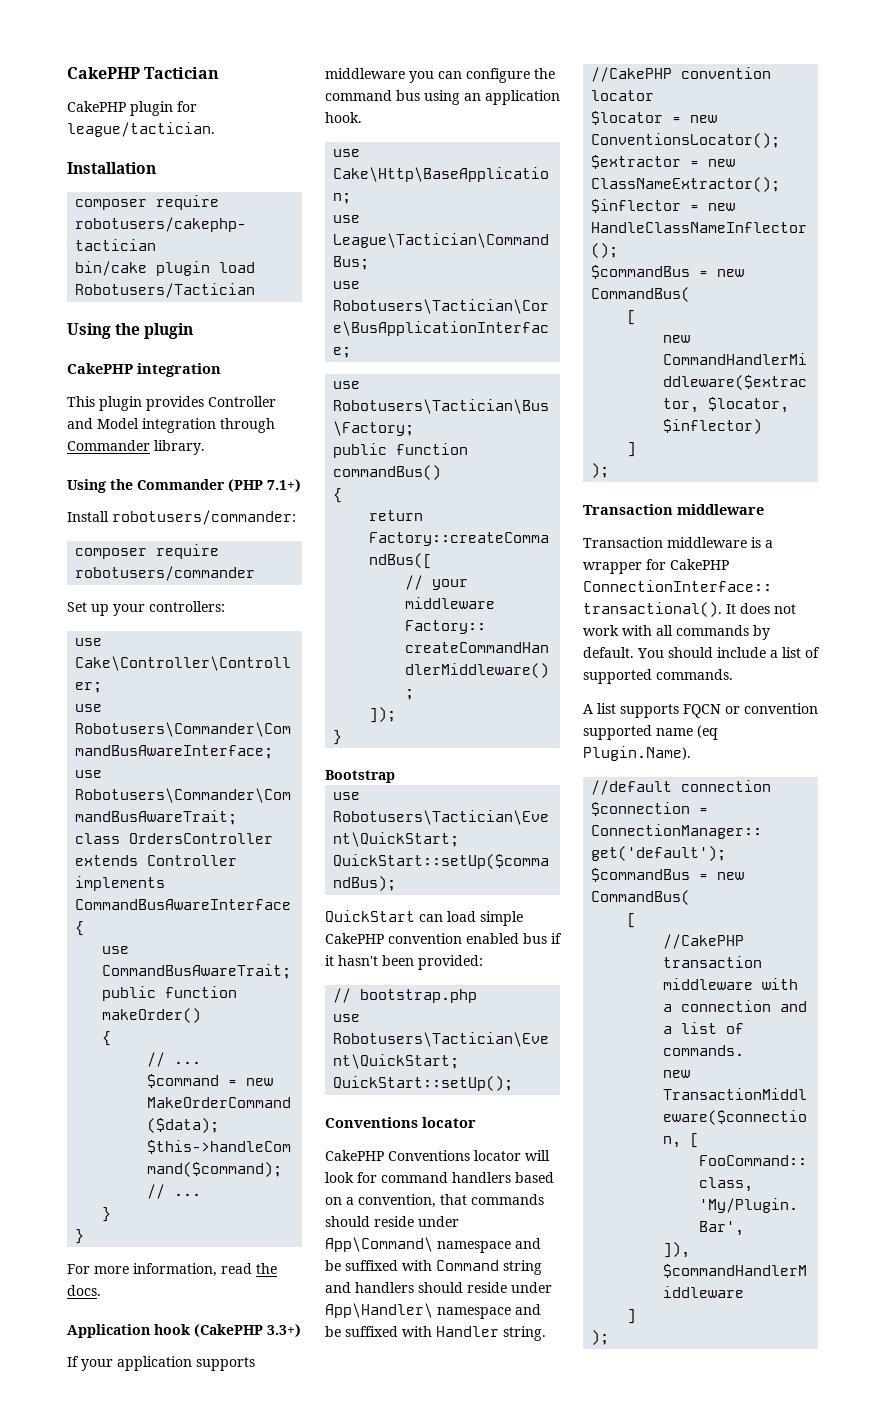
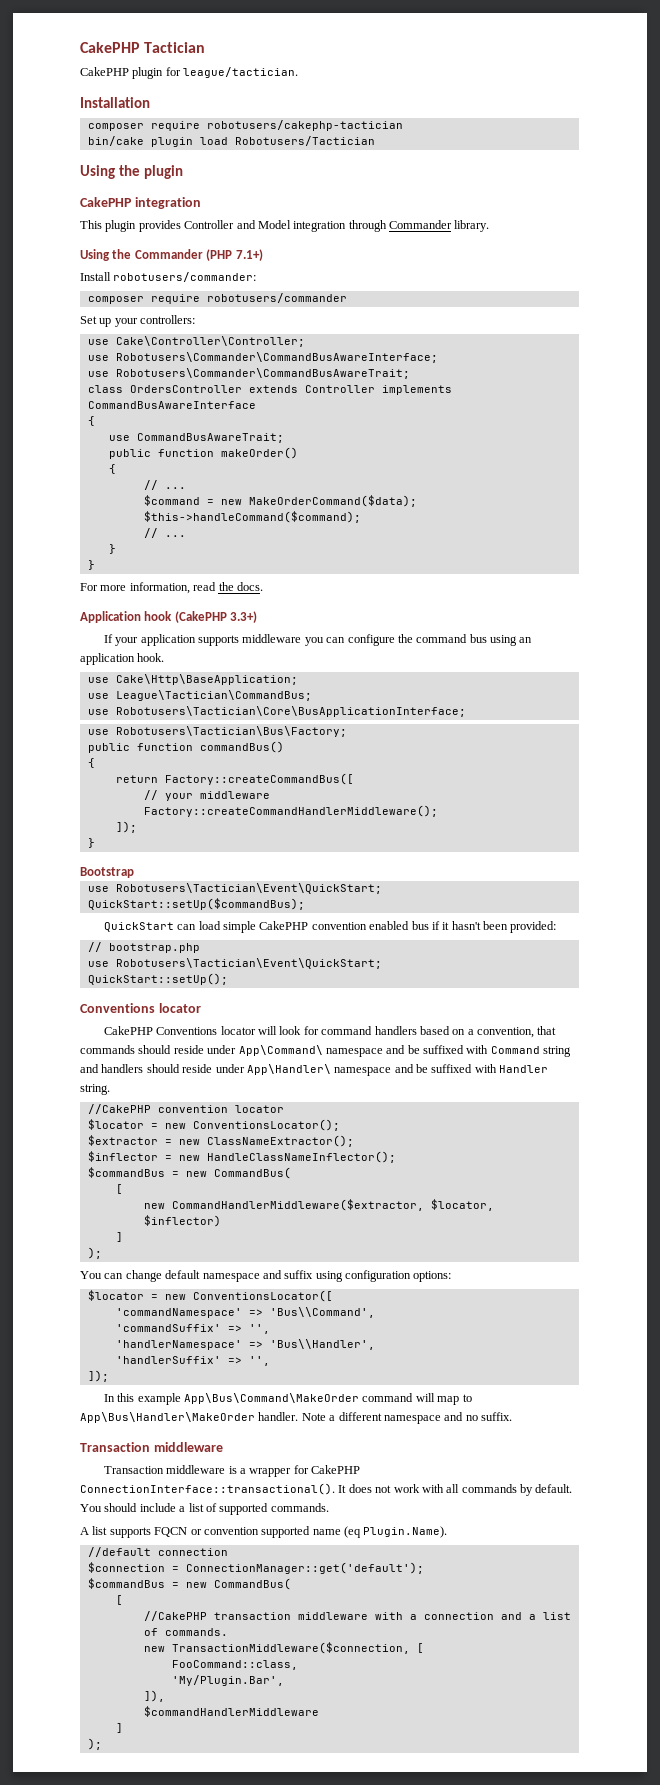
+ You can change default namespace and suffix using configuration options:
+ $locator = new ConventionsLocator([
+ 'commandNamespace' => 'Bus\\Command',
+ 'commandSuffix' => '',
+ 'handlerNamespace' => 'Bus\\Handler',
+ 'handlerSuffix' => '',
+ ]);
+ In this example App\Bus\Command\MakeOrder command will map to App\Bus\Handler\MakeOrder handler. Note a different namespace and no suffix.

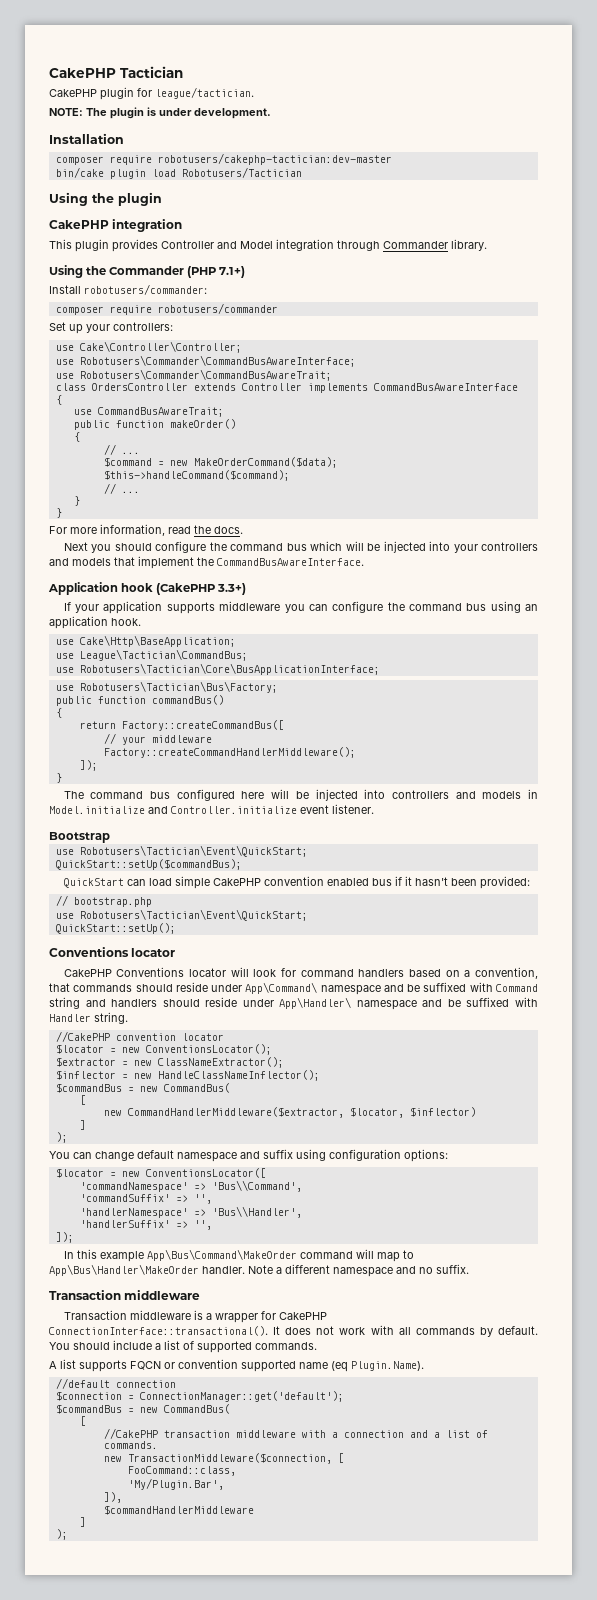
+ NOTE: The plugin is under development.
- composer require robotusers/cakephp-tactician
+ composer require robotusers/cakephp-tactician:dev-master
+ Next you should configure the command bus which will be injected into your controllers and models that implement the CommandBusAwareInterface.
+ The command bus configured here will be injected into controllers and models in Model.initialize and Controller.initialize event listener.

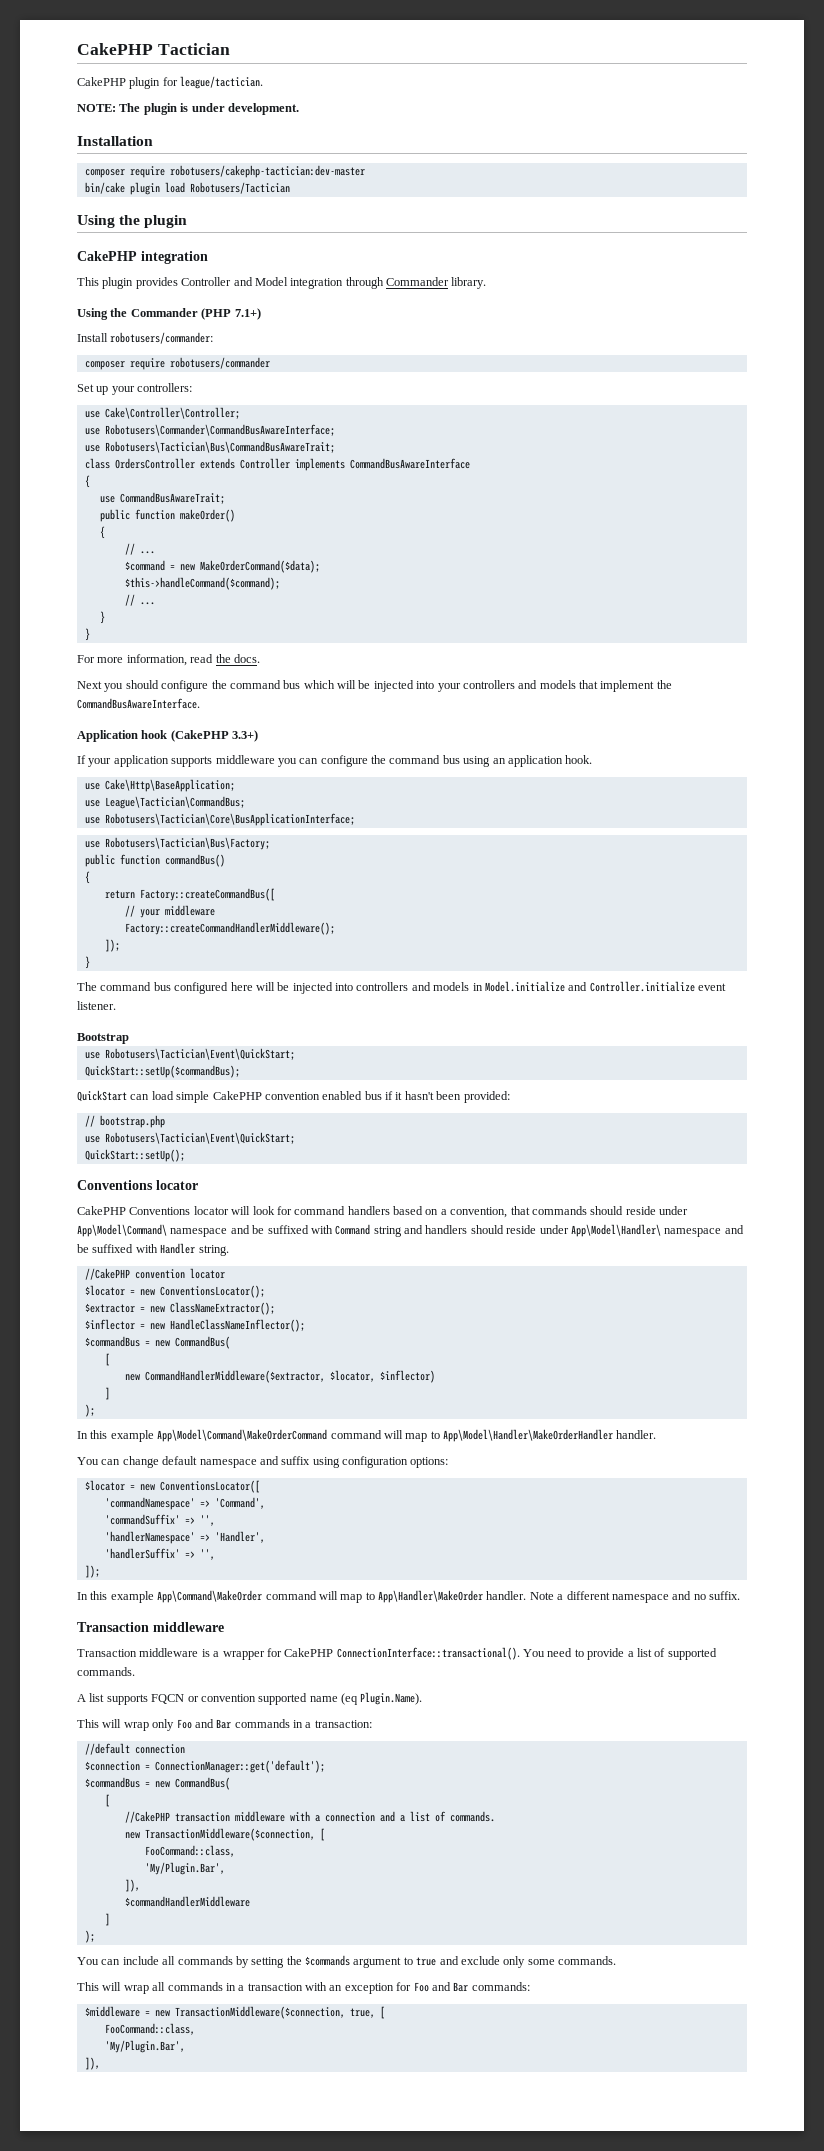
- use Robotusers\Commander\CommandBusAwareTrait;
+ use Robotusers\Tactician\Bus\CommandBusAwareTrait;
- CakePHP Conventions locator will look for command handlers based on a convention, that commands should reside under App\Command\ namespace and be suffixed with Command string and handlers should reside under App\Handler\ namespace and be suffixed with Handler string.
+ CakePHP Conventions locator will look for command handlers based on a convention, that commands should reside under App\Model\Command\ namespace and be suffixed with Command string and handlers should reside under App\Model\Handler\ namespace and be suffixed with Handler string.
+ In this example App\Model\Command\MakeOrderCommand command will map to App\Model\Handler\MakeOrderHandler handler.
- 'commandNamespace' => 'Bus\\Command',
+ 'commandNamespace' => 'Command',
- 'handlerNamespace' => 'Bus\\Handler',
+ 'handlerNamespace' => 'Handler',
- In this example App\Bus\Command\MakeOrder command will map to App\Bus\Handler\MakeOrder handler.
+ In this example App\Command\MakeOrder command will map to App\Handler\MakeOrder handler.
- It does not work with all commands by default. You should include a list of supported commands.
+ You need to provide a list of supported commands.
+ This will wrap only Foo and Bar commands in a transaction:
+ You can include all commands by setting the $commands argument to true and exclude only some commands.
+ This will wrap all commands in a transaction with an exception for Foo and Bar commands:
+ $middleware = new TransactionMiddleware($connection, true, [
+ FooCommand::class,
+ 'My/Plugin.Bar',
+ ]),

